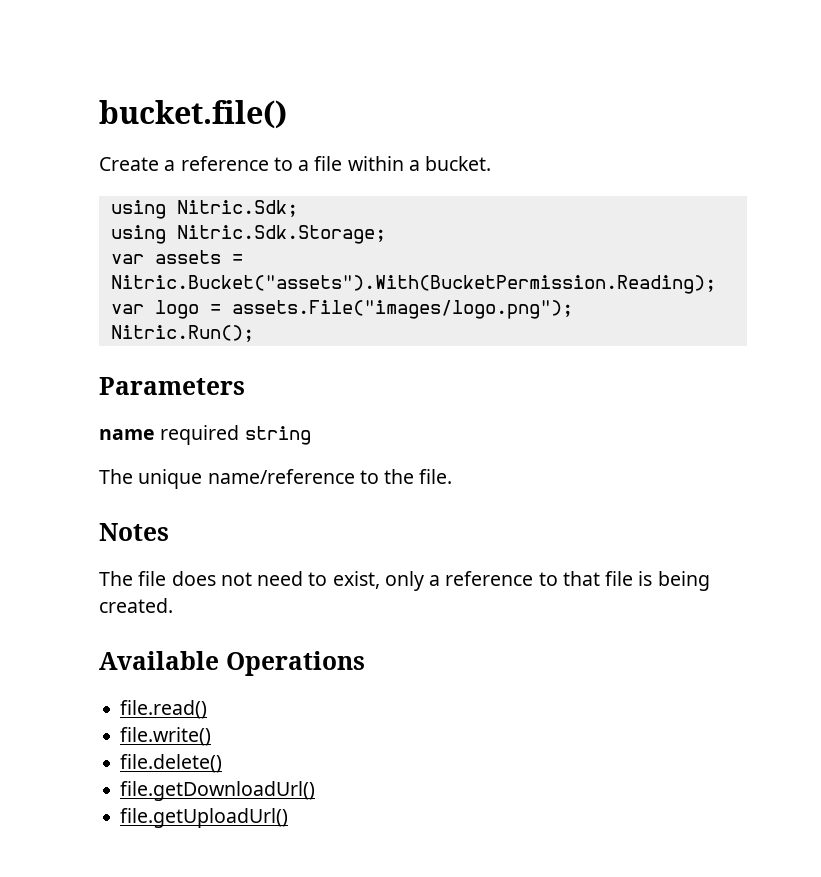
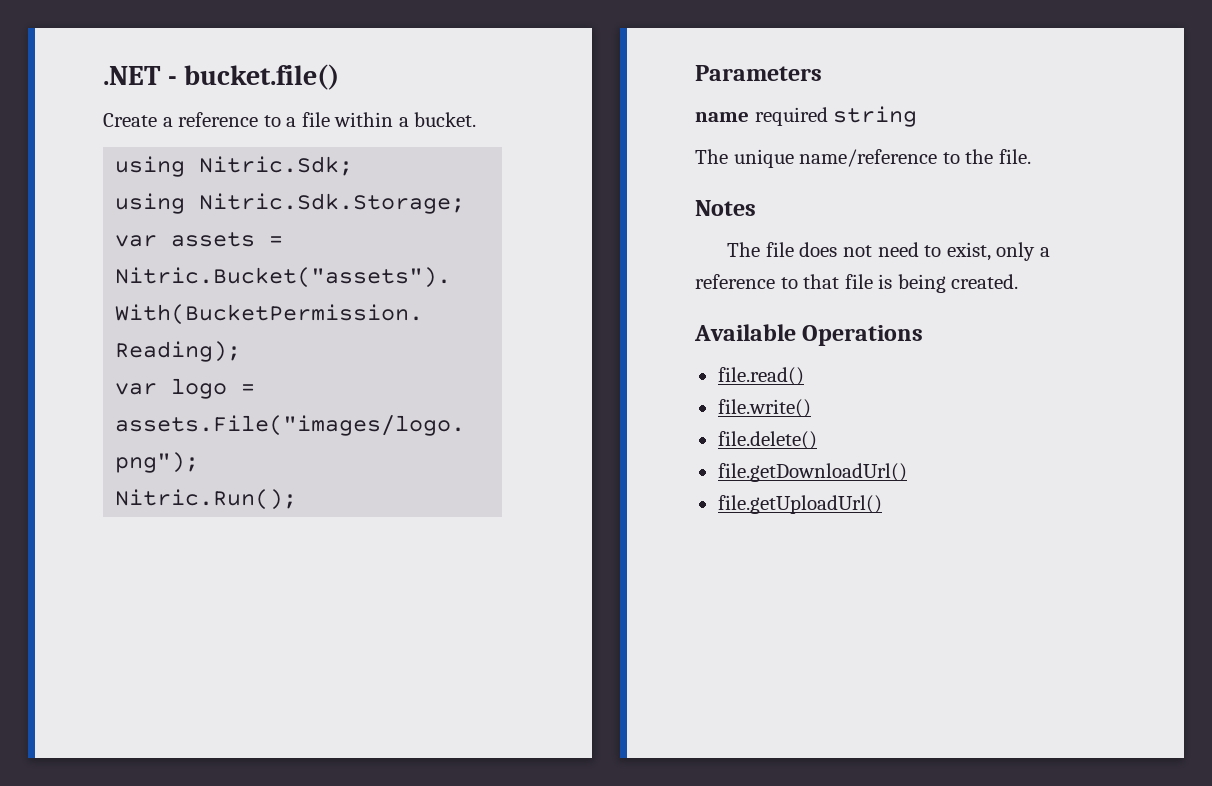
- bucket.file()
+ .NET - bucket.file()

